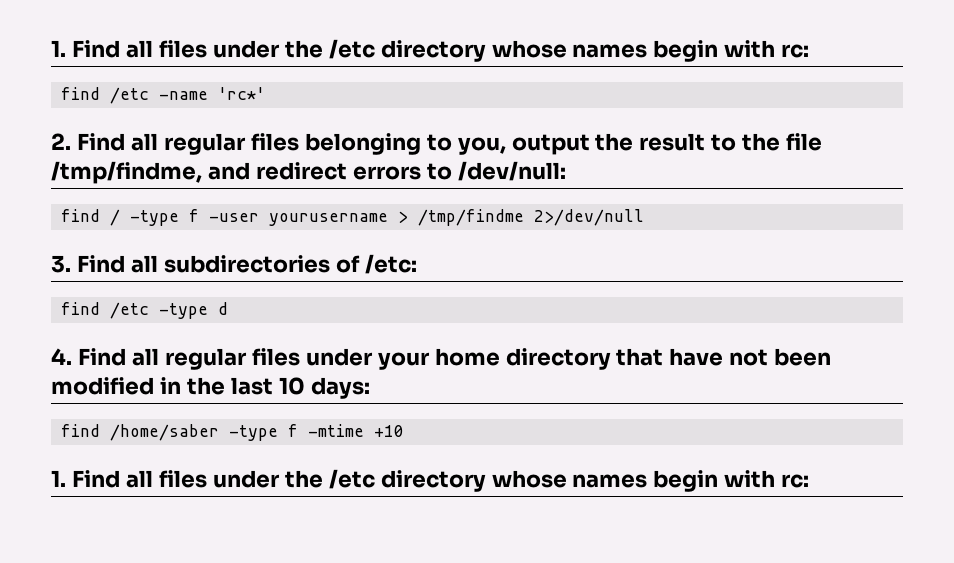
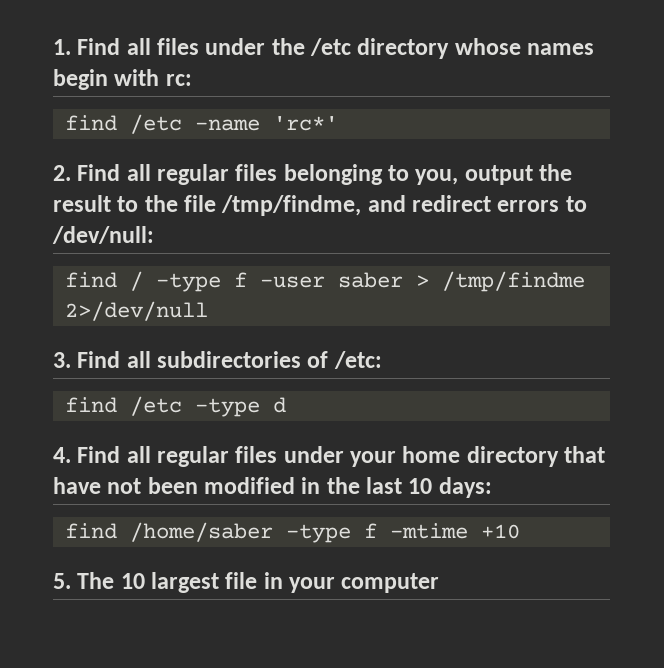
- find / -type f -user yourusername > /tmp/findme 2>/dev/null
+ find / -type f -user saber > /tmp/findme 2>/dev/null
  find /home/saber -type f -mtime +10
- 1. Find all files under the /etc directory whose names begin with rc:
+ 5. The 10 largest file in your computer

